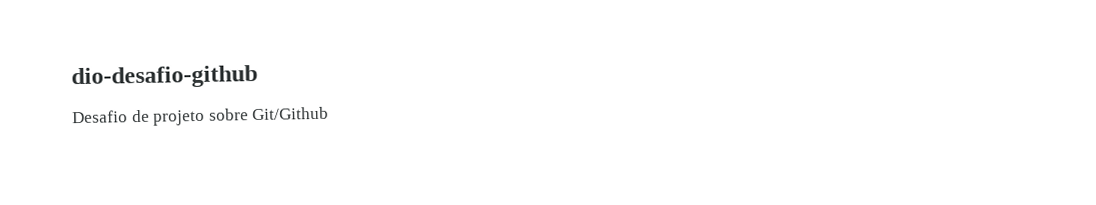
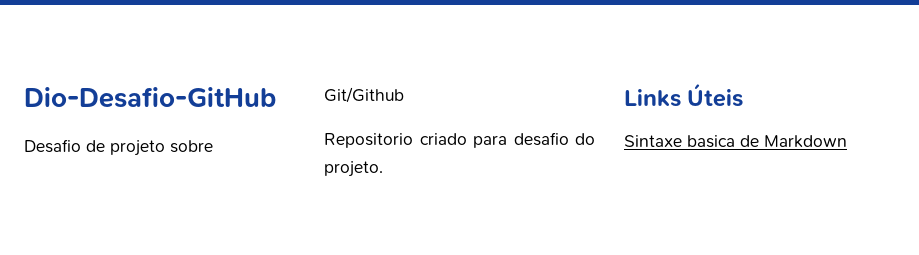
- dio-desafio-github
+ Dio-Desafio-GitHub
+ Repositorio criado para desafio do projeto.
+ Links Úteis
+ Sintaxe basica de Markdown

